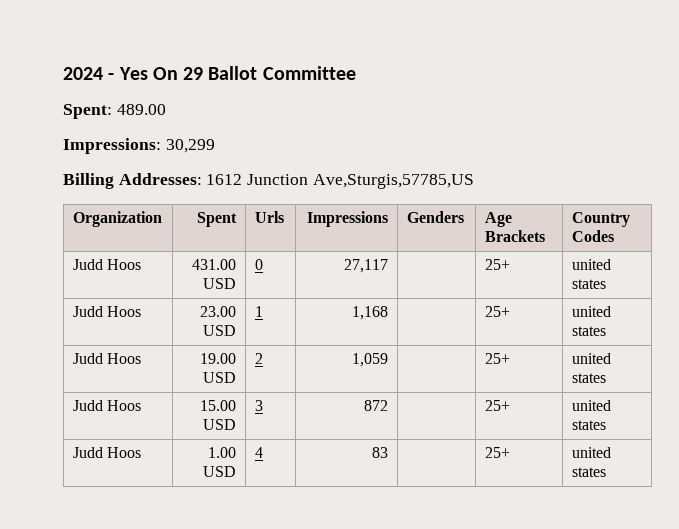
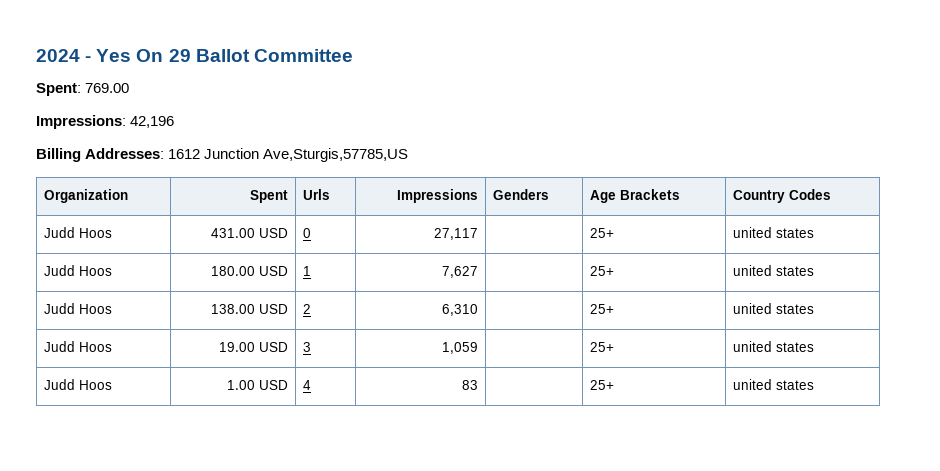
- Spent: 489.00
+ Spent: 769.00
- Impressions: 30,299
+ Impressions: 42,196
- Judd Hoos | 23.00 USD | 1 | 1,168 | | 25+ | united states
+ Judd Hoos | 180.00 USD | 1 | 7,627 | | 25+ | united states
+ Judd Hoos | 138.00 USD | 2 | 6,310 | | 25+ | united states
- Judd Hoos | 19.00 USD | 2 | 1,059 | | 25+ | united states
+ Judd Hoos | 19.00 USD | 3 | 1,059 | | 25+ | united states
- Judd Hoos | 15.00 USD | 3 | 872 | | 25+ | united states

